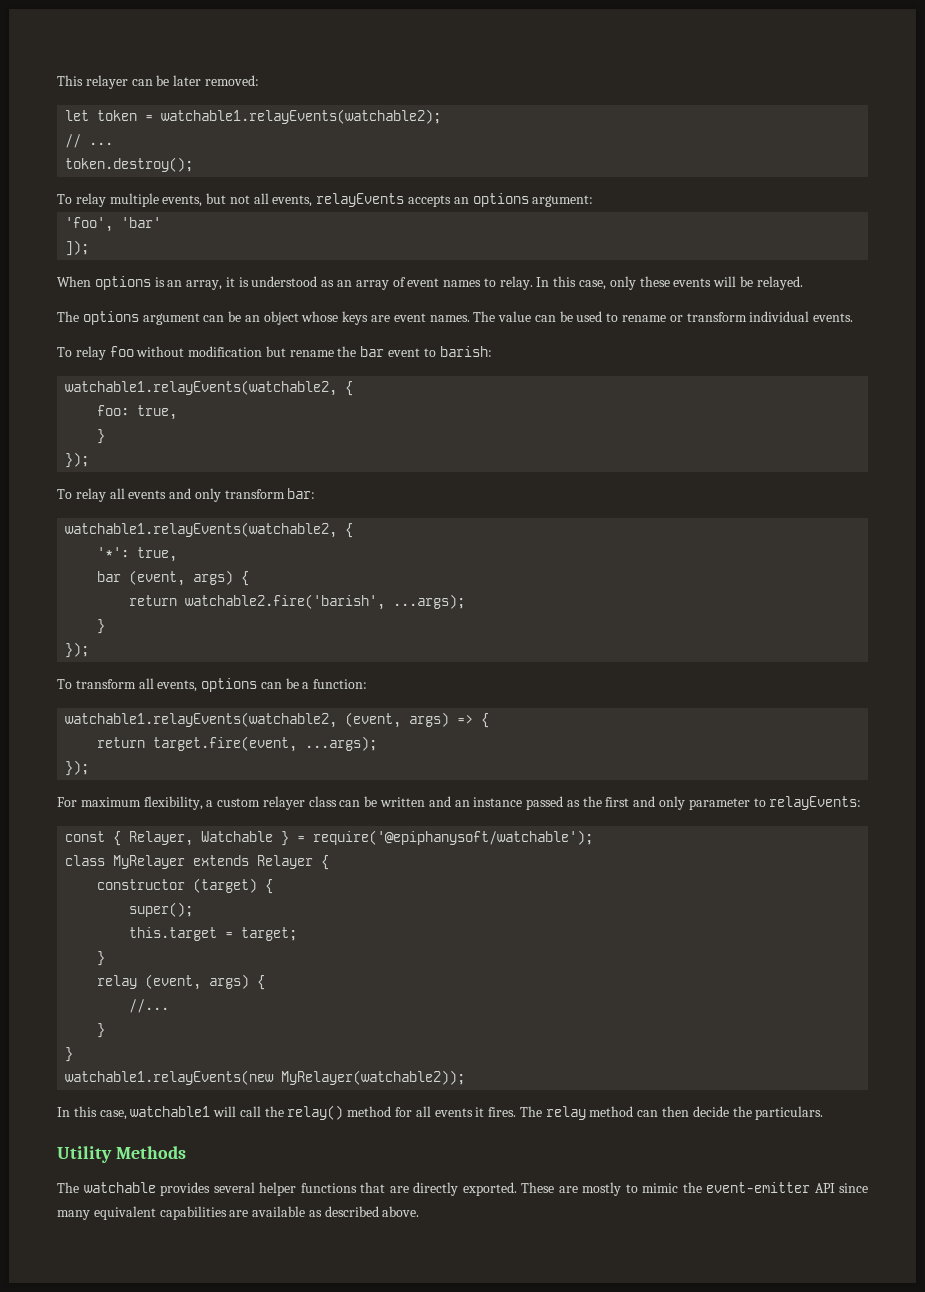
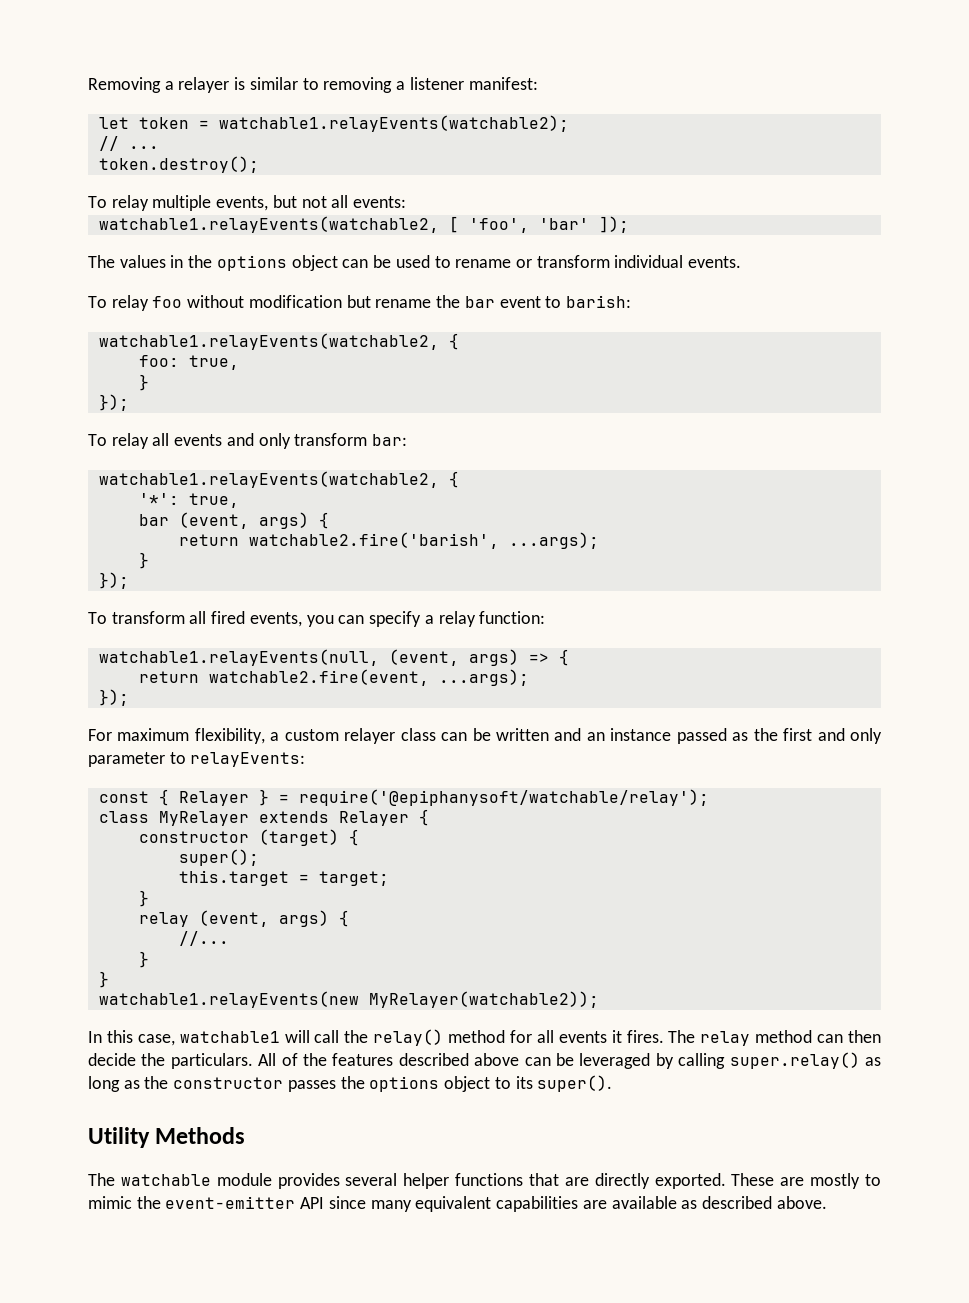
- This relayer can be later removed:
+ Removing a relayer is similar to removing a listener manifest:
- To relay multiple events, but not all events, relayEvents accepts an options argument:
- 'foo', 'bar'
- ]);
+ To relay multiple events, but not all events:
+ watchable1.relayEvents(watchable2, [ 'foo', 'bar' ]);
- When options is an array, it is understood as an array of event names to relay. In this case, only these events will be relayed.
- The options argument can be an object whose keys are event names. The value can be used to rename or transform individual events.
+ The values in the options object can be used to rename or transform individual events.
- To transform all events, options can be a function:
+ To transform all fired events, you can specify a relay function:
- watchable1.relayEvents(watchable2, (event, args) => {
+ watchable1.relayEvents(null, (event, args) => {
- return target.fire(event, ...args);
+ return watchable2.fire(event, ...args);
- const { Relayer, Watchable } = require('@epiphanysoft/watchable');
+ const { Relayer } = require('@epiphanysoft/watchable/relay');
+ All of the features described above can be leveraged by calling super.relay() as long as the constructor passes the options object to its super().
- The watchable provides several helper functions that are directly exported.
+ The watchable module provides several helper functions that are directly exported.

